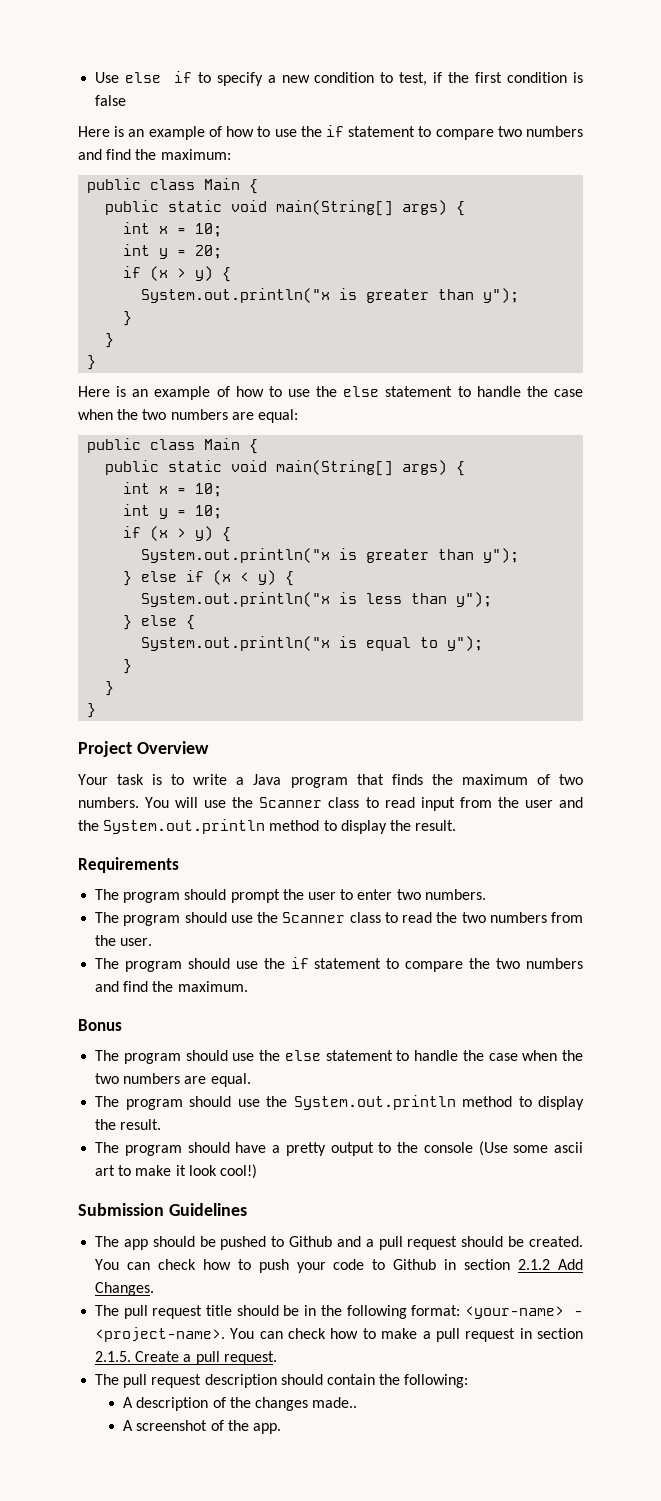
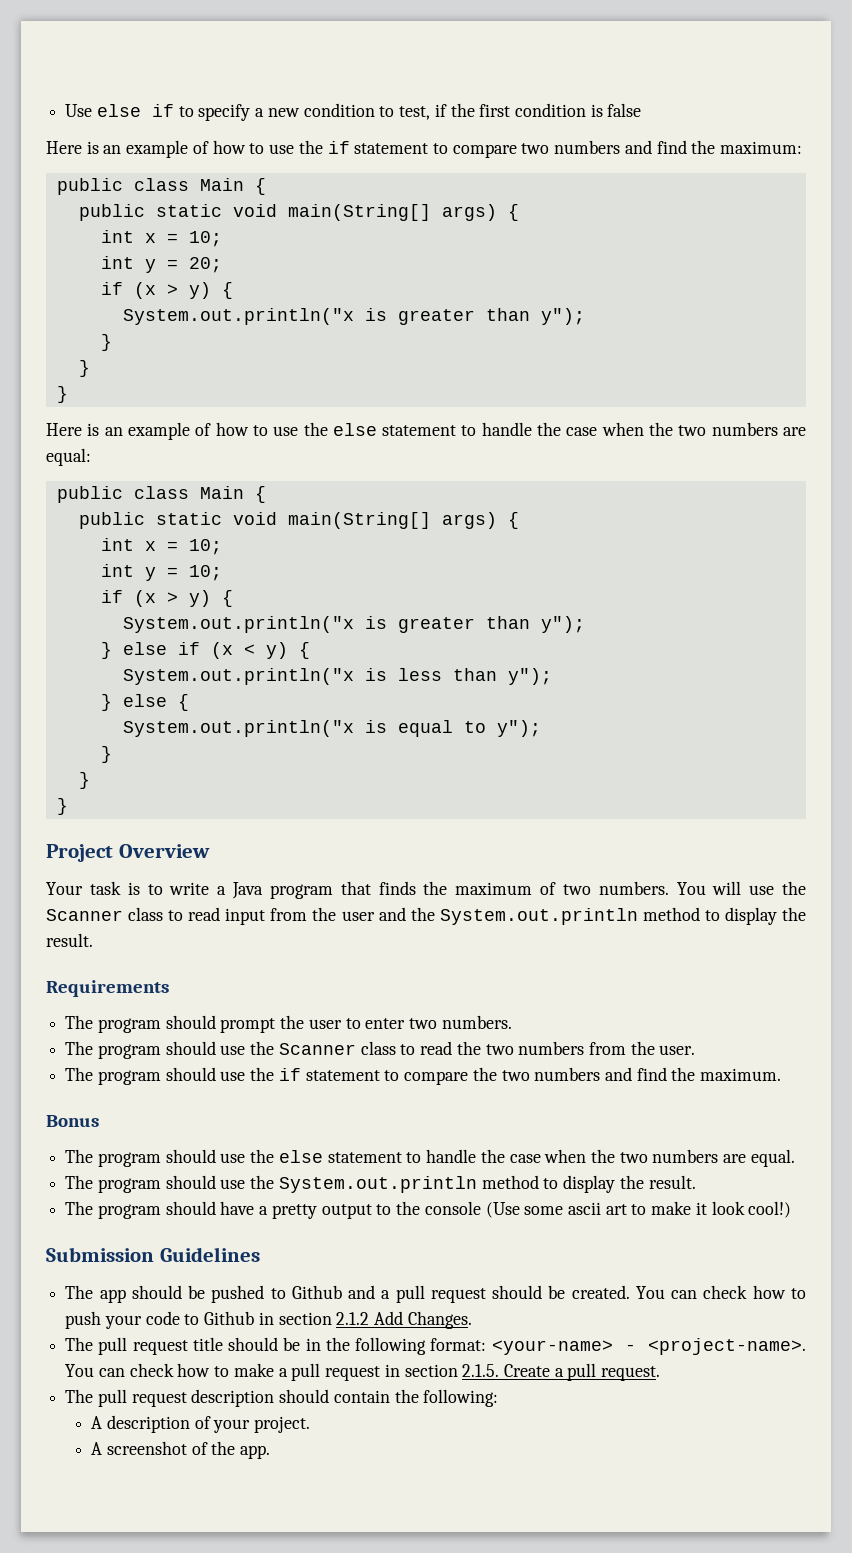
- A description of the changes made..
+ A description of your project.

